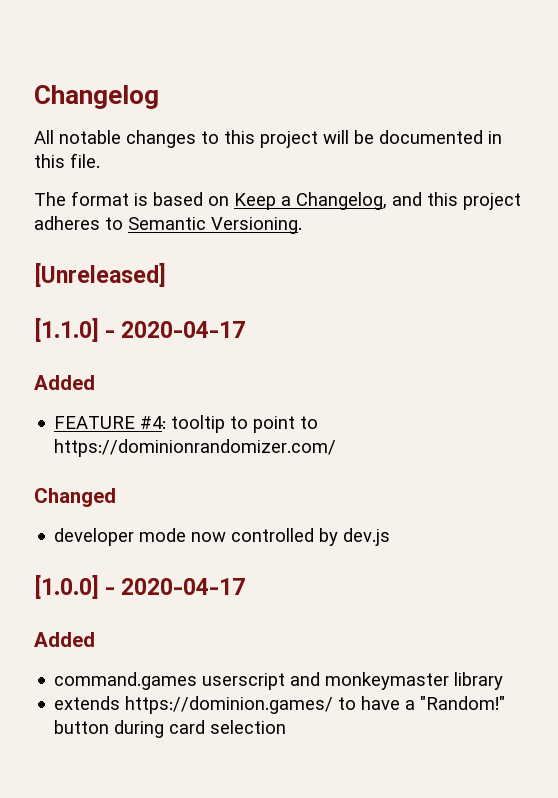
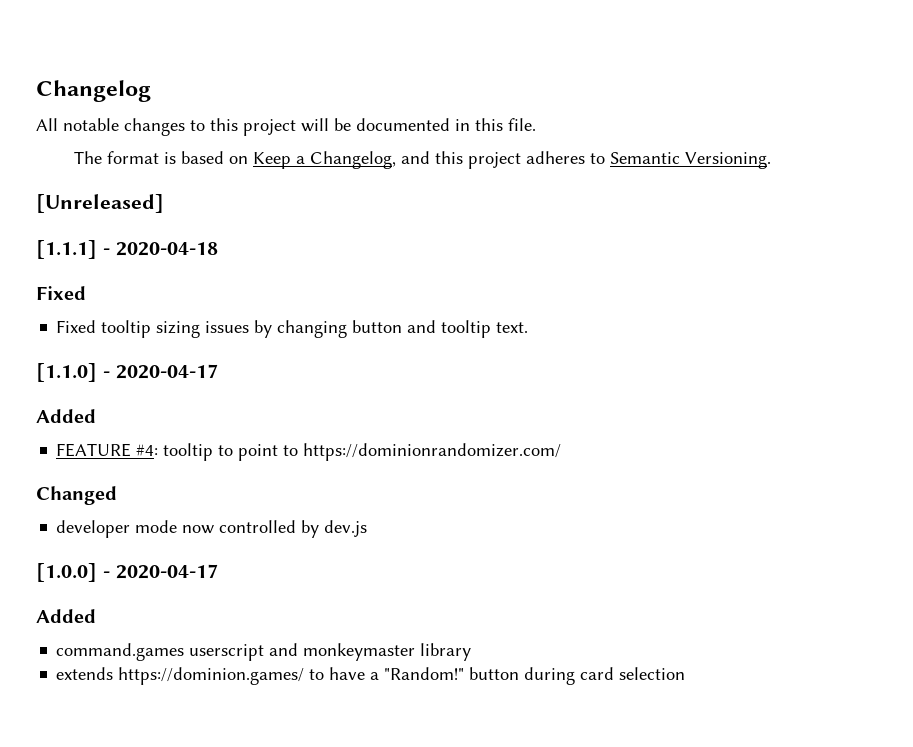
+ [1.1.1] - 2020-04-18
+ Fixed
+ Fixed tooltip sizing issues by changing button and tooltip text.

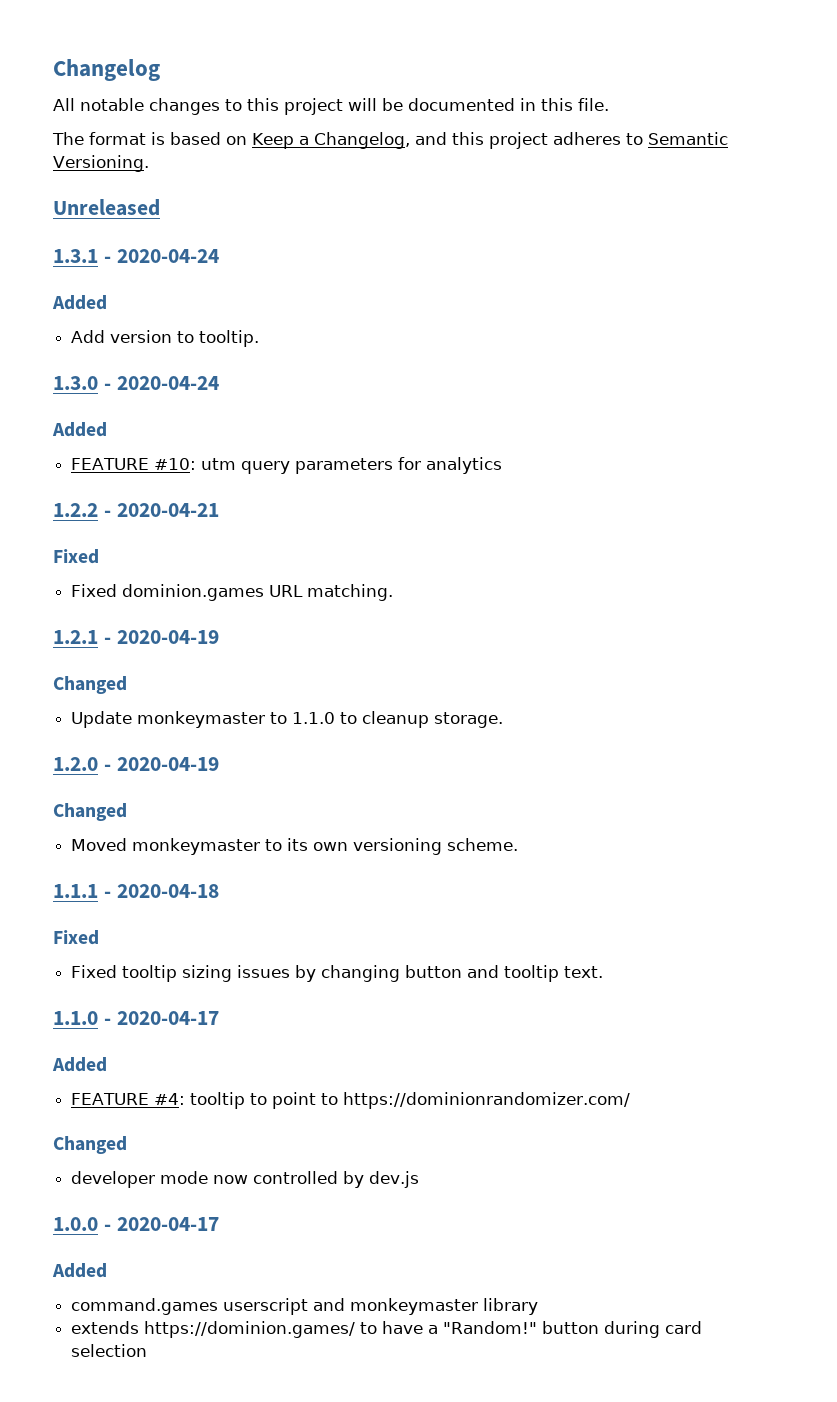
- [Unreleased]
- [1.1.1] - 2020-04-18
+ Unreleased
+ 1.3.1 - 2020-04-24
+ Added
+ Add version to tooltip.
+ 1.3.0 - 2020-04-24
+ Added
+ FEATURE #10: utm query parameters for analytics
+ 1.2.2 - 2020-04-21
+ Fixed
+ Fixed dominion.games URL matching.
+ 1.2.1 - 2020-04-19
+ Changed
+ Update monkeymaster to 1.1.0 to cleanup storage.
+ 1.2.0 - 2020-04-19
+ Changed
+ Moved monkeymaster to its own versioning scheme.
+ 1.1.1 - 2020-04-18
- [1.1.0] - 2020-04-17
+ 1.1.0 - 2020-04-17
- [1.0.0] - 2020-04-17
+ 1.0.0 - 2020-04-17

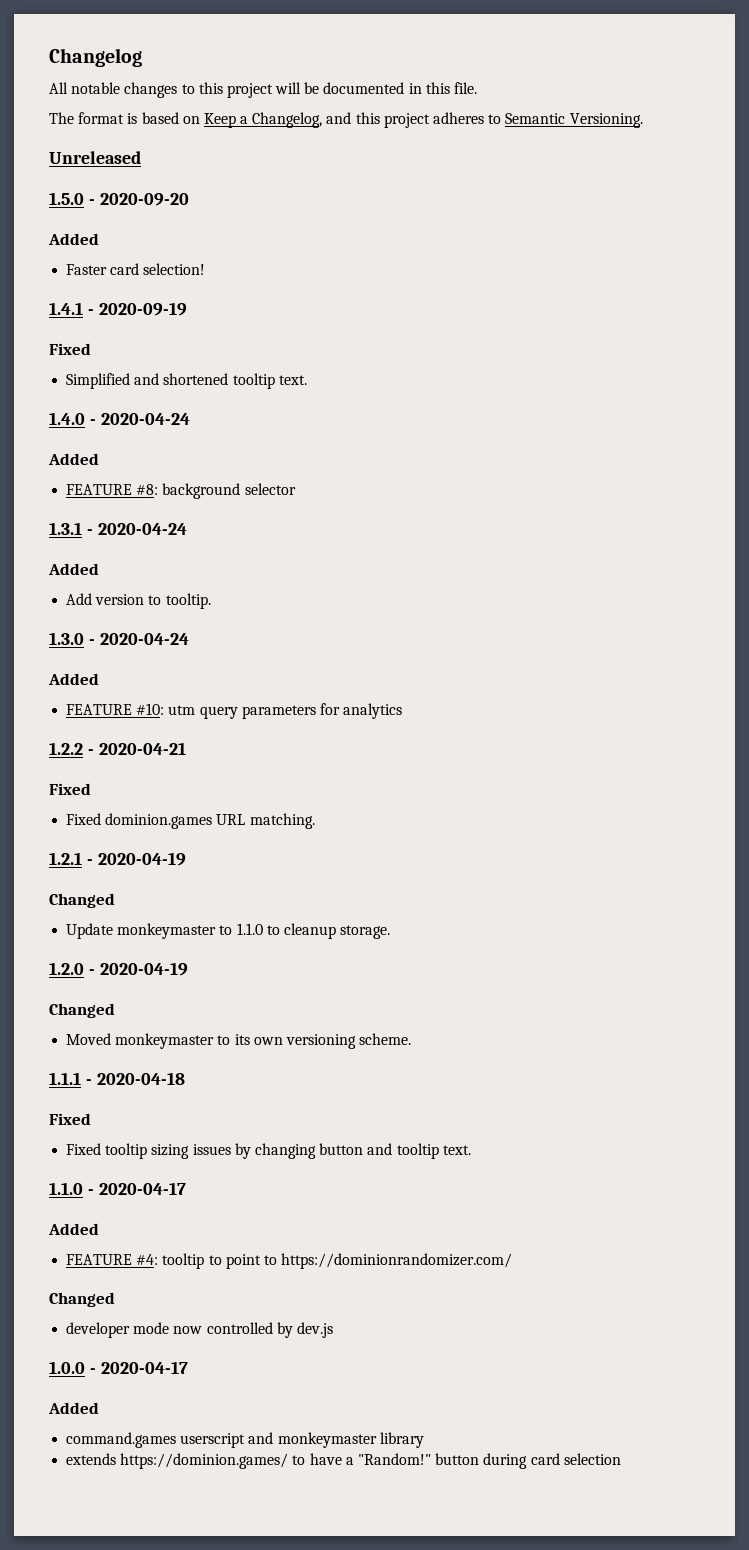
+ 1.5.0 - 2020-09-20
+ Added
+ Faster card selection!
+ 1.4.1 - 2020-09-19
+ Fixed
+ Simplified and shortened tooltip text.
+ 1.4.0 - 2020-04-24
+ Added
+ FEATURE #8: background selector

